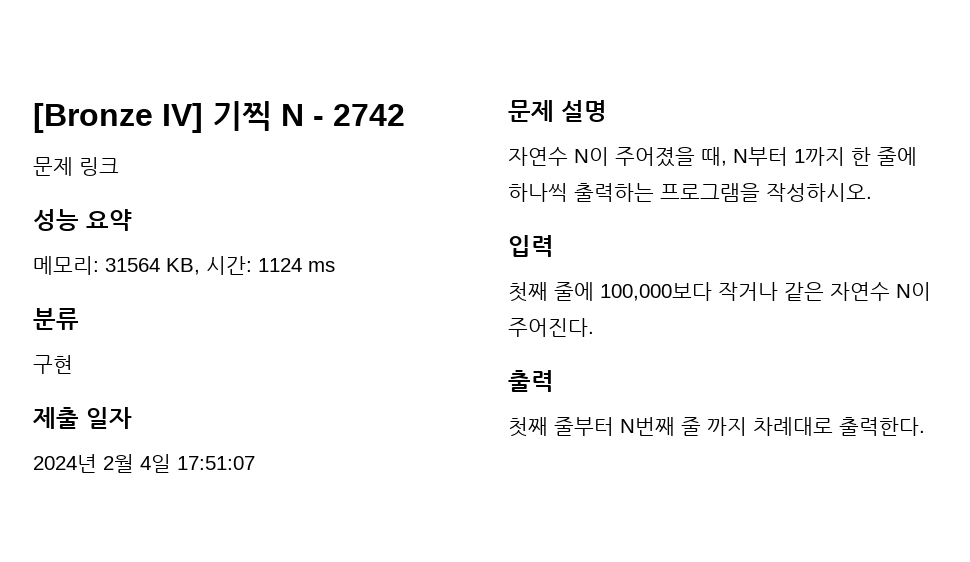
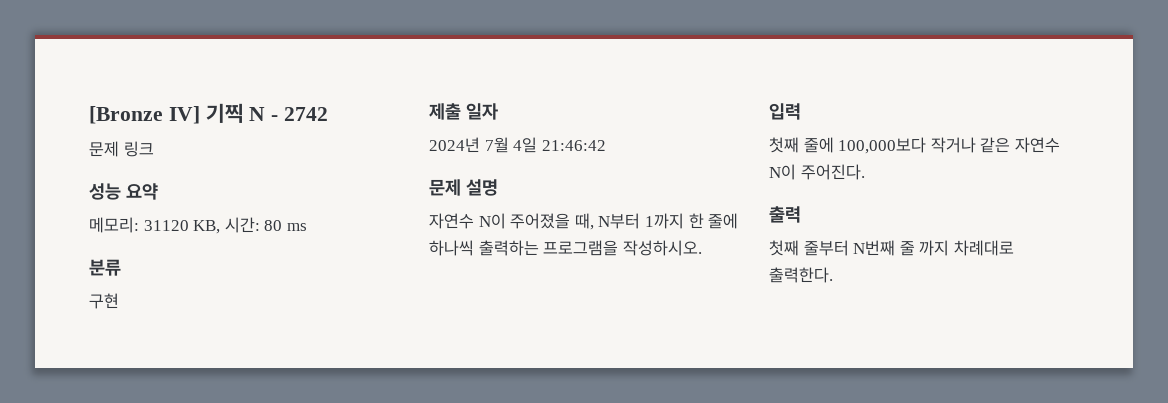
- 메모리: 31564 KB, 시간: 1124 ms
+ 메모리: 31120 KB, 시간: 80 ms
- 2024년 2월 4일 17:51:07
+ 2024년 7월 4일 21:46:42

